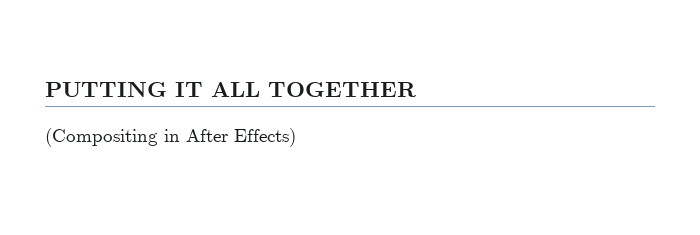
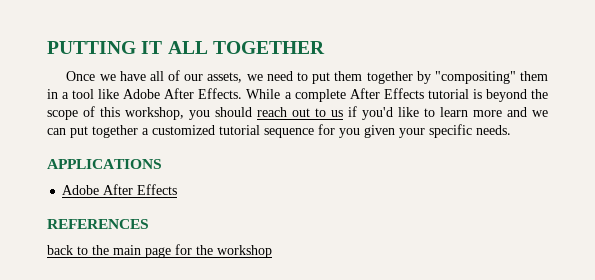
- (Compositing in After Effects)
+ Once we have all of our assets, we need to put them together by "compositing" them in a tool like Adobe After Effects. While a complete After Effects tutorial is beyond the scope of this workshop, you should reach out to us if you'd like to learn more and we can put together a customized tutorial sequence for you given your specific needs.
+ APPLICATIONS
+ Adobe After Effects
+ REFERENCES
+ back to the main page for the workshop

